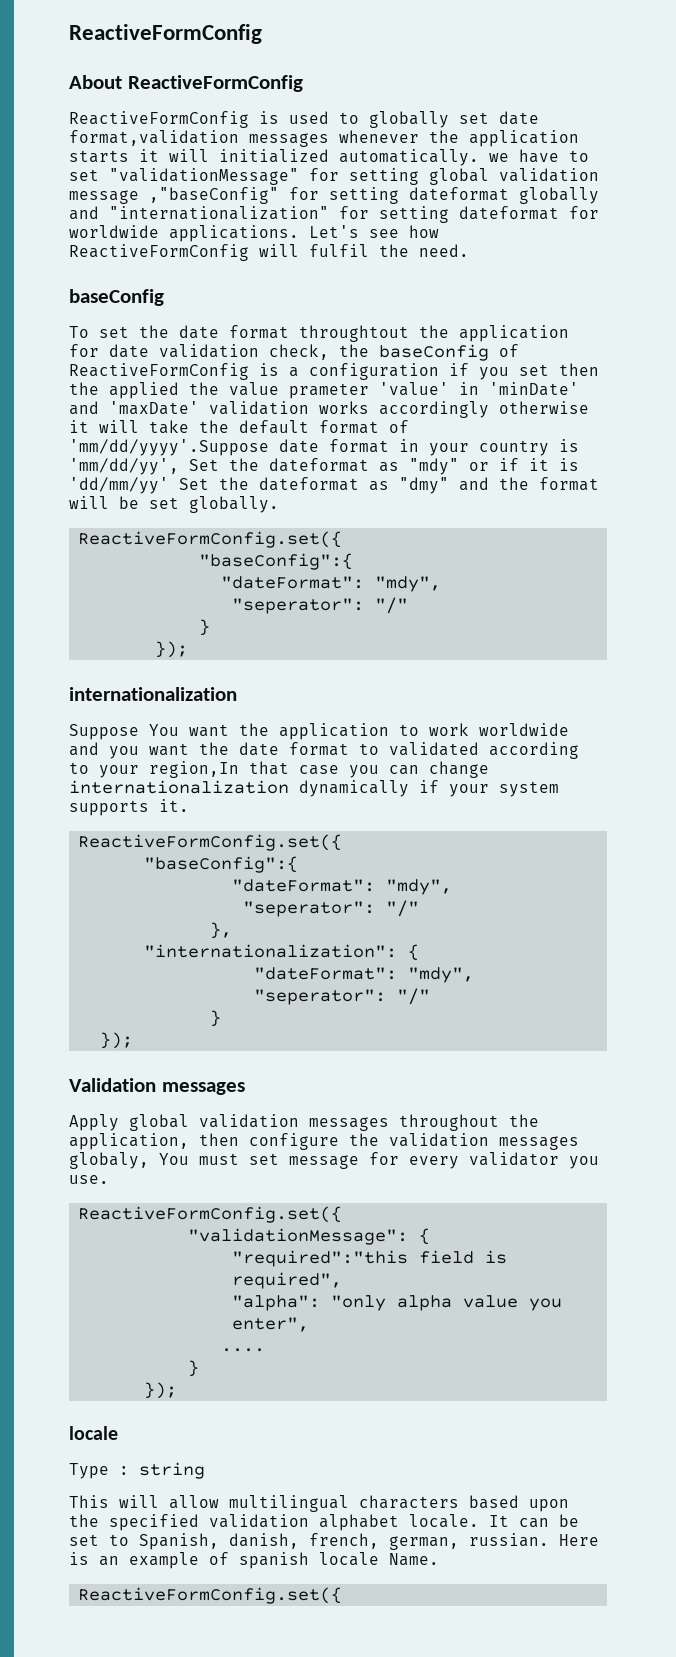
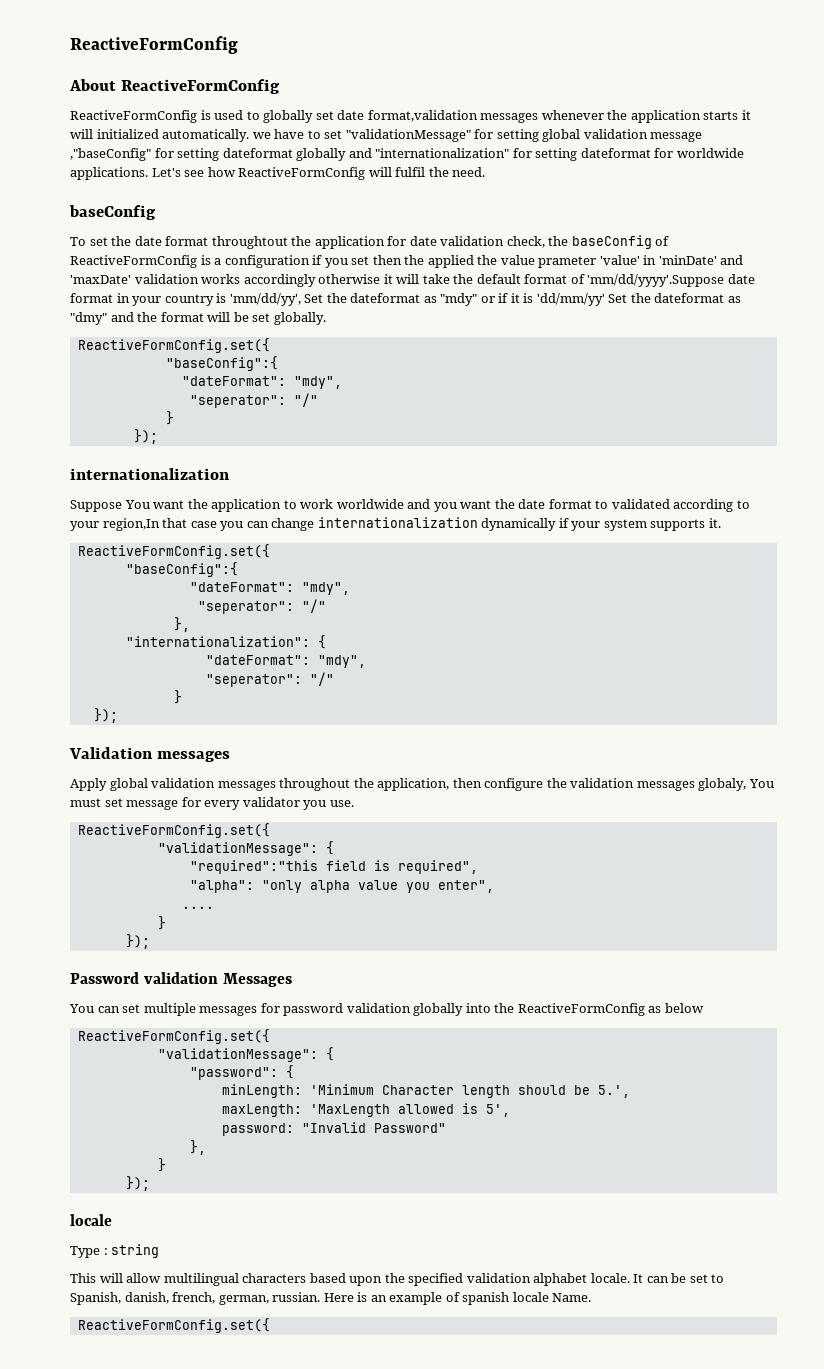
+ Password validation Messages
+ You can set multiple messages for password validation globally into the ReactiveFormConfig as below
+ ReactiveFormConfig.set({
+ "validationMessage": {
+ "password": {
+ minLength: 'Minimum Character length should be 5.',
+ maxLength: 'MaxLength allowed is 5',
+ password: "Invalid Password"
+ },
+ }
+ });

